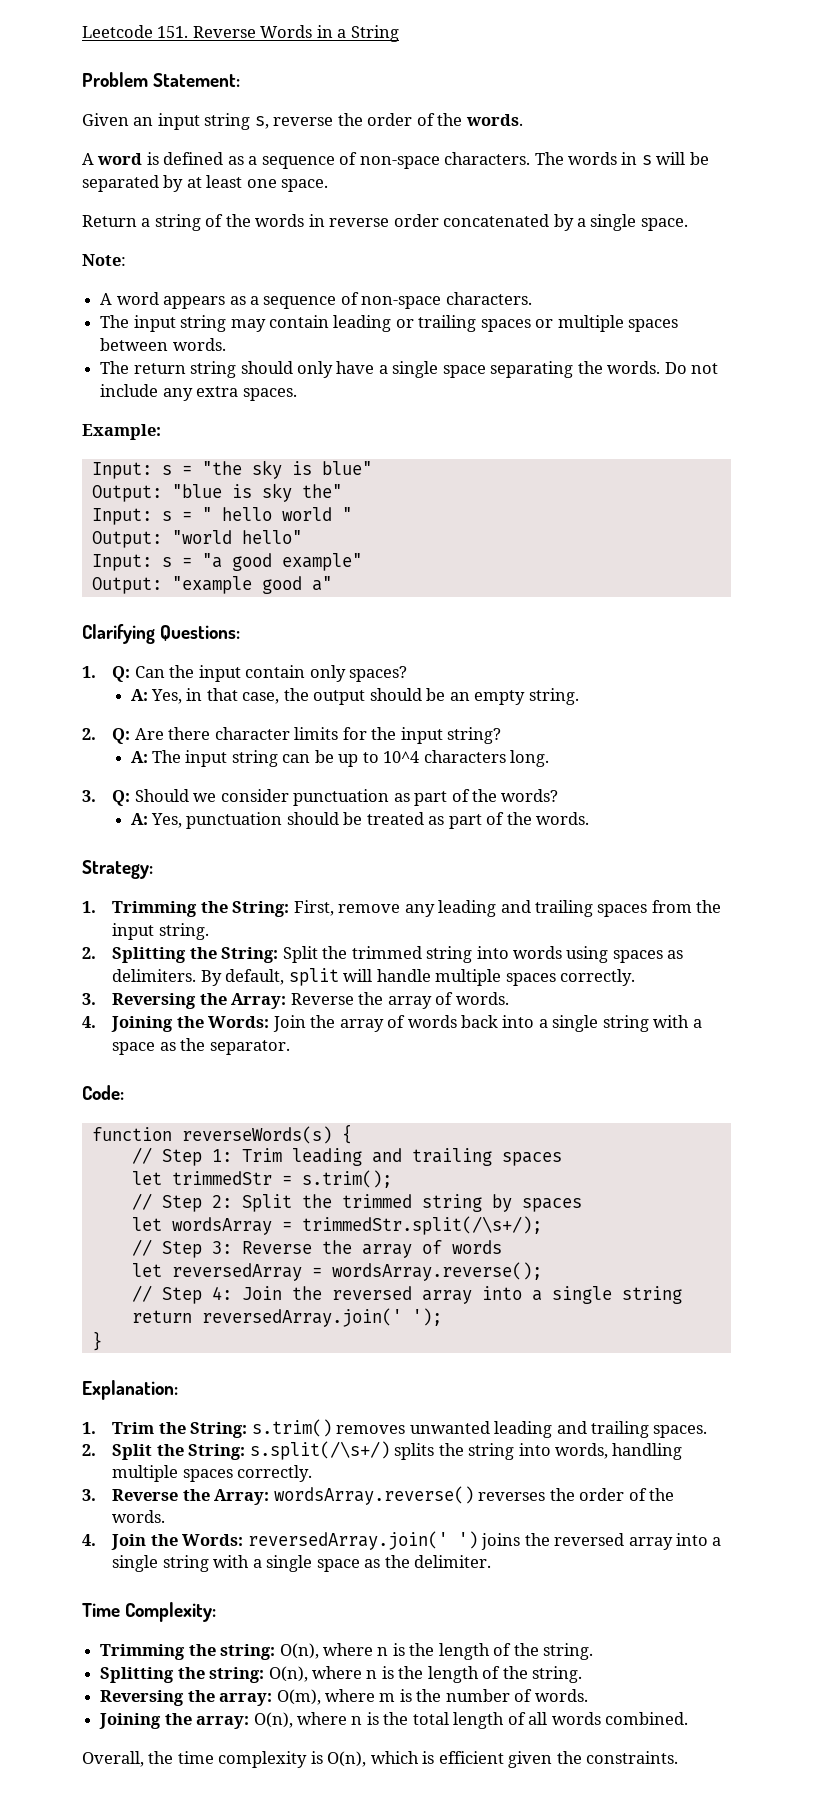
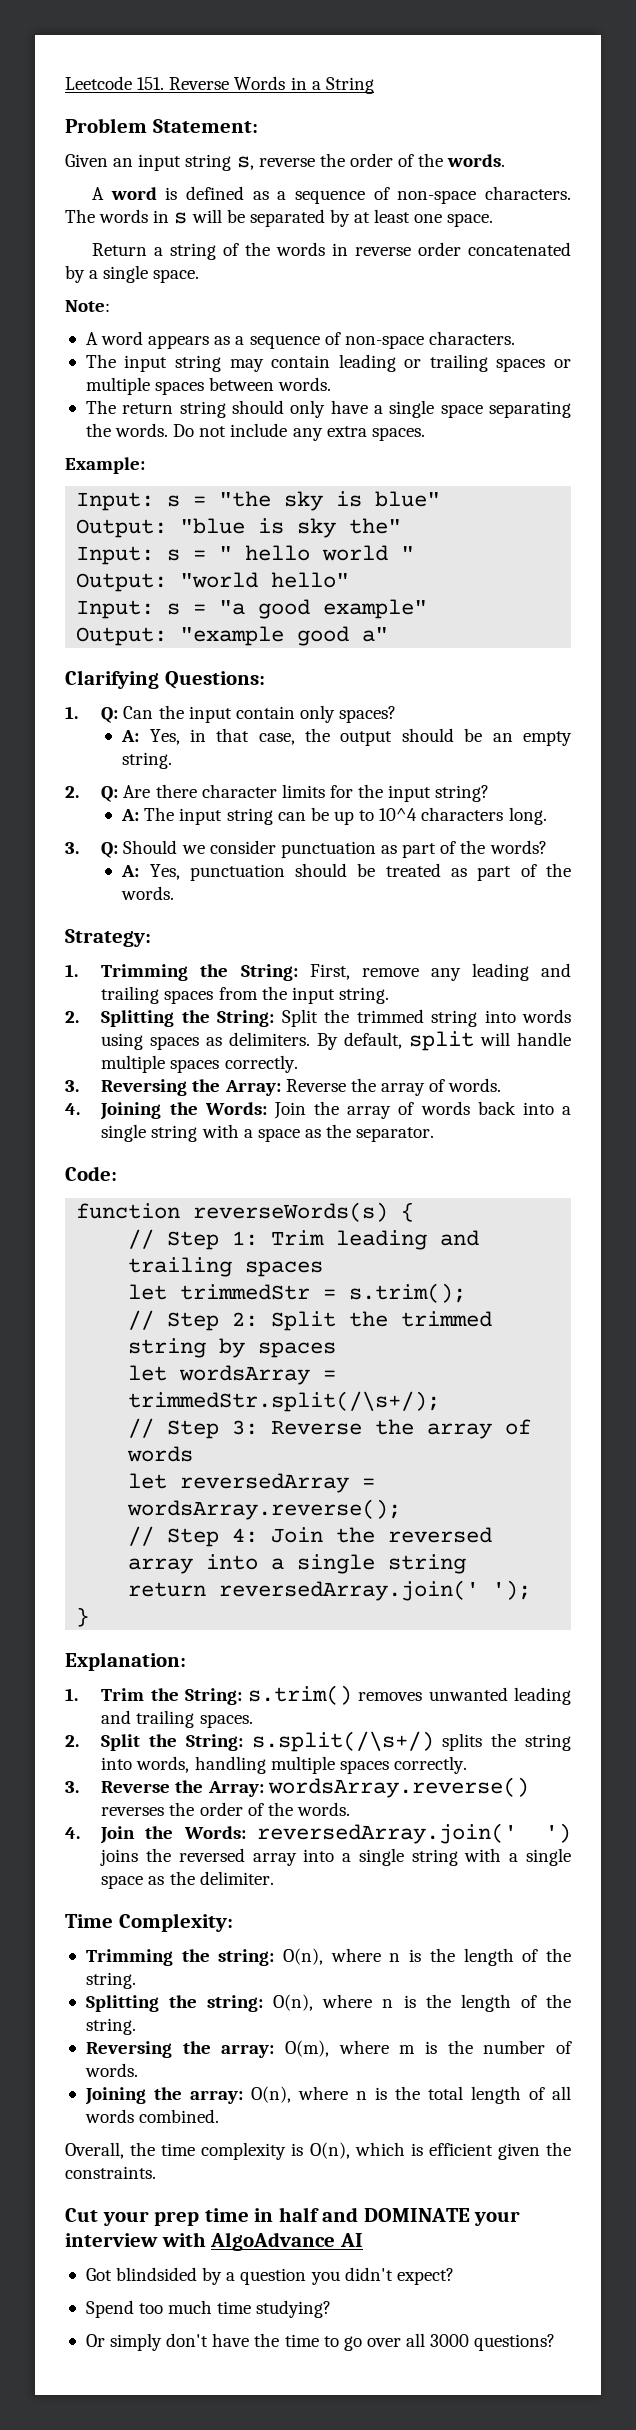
+ Cut your prep time in half and DOMINATE your interview with AlgoAdvance AI
+ Got blindsided by a question you didn't expect?
+ Spend too much time studying?
+ Or simply don't have the time to go over all 3000 questions?

